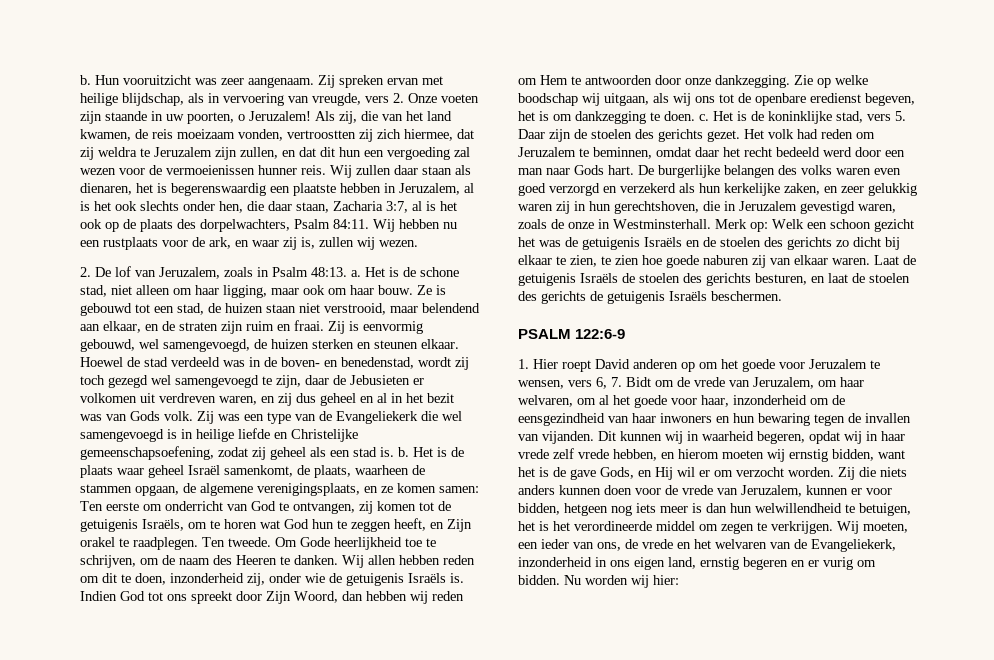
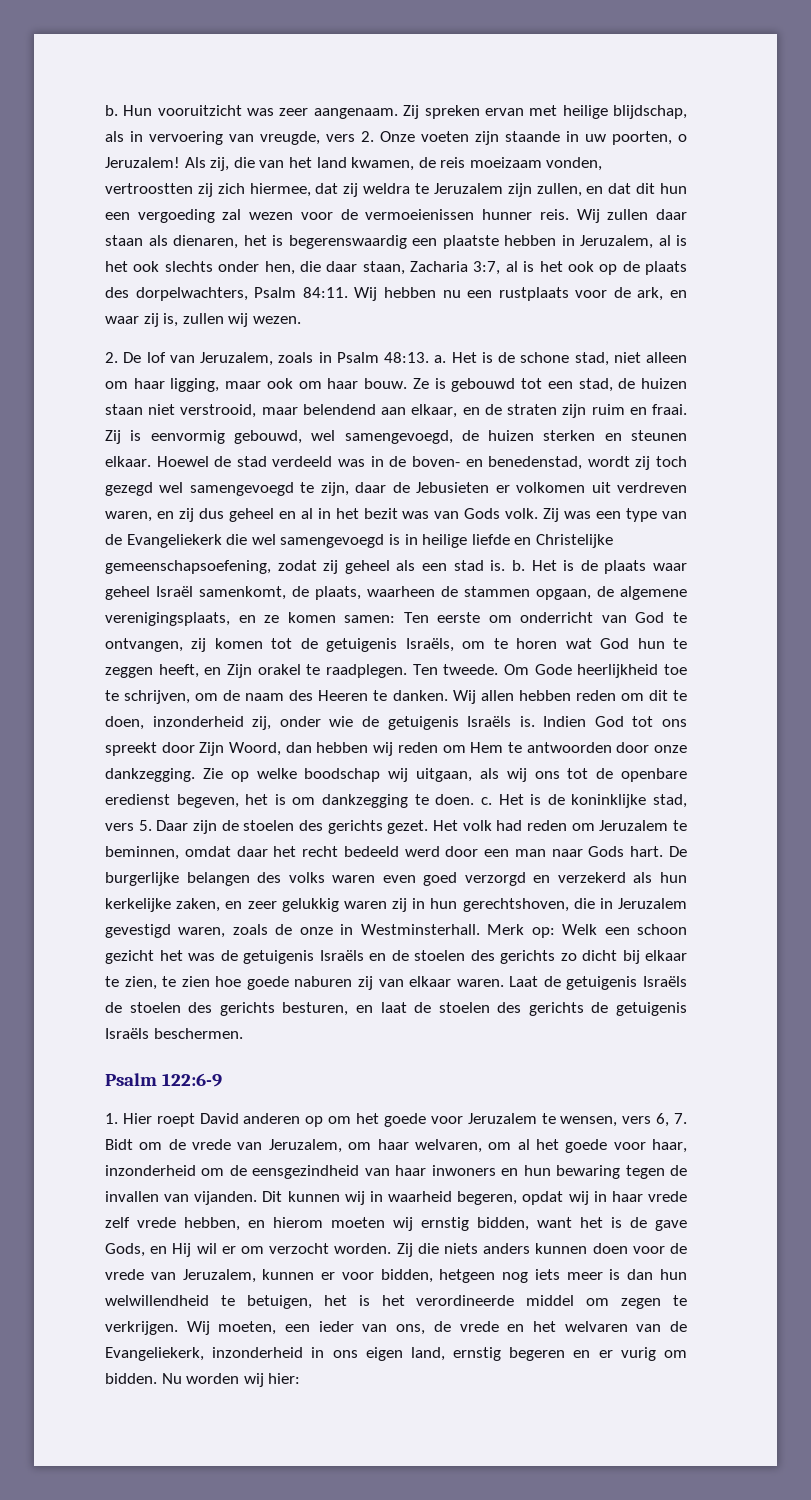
- PSALM 122:6-9
+ Psalm 122:6-9

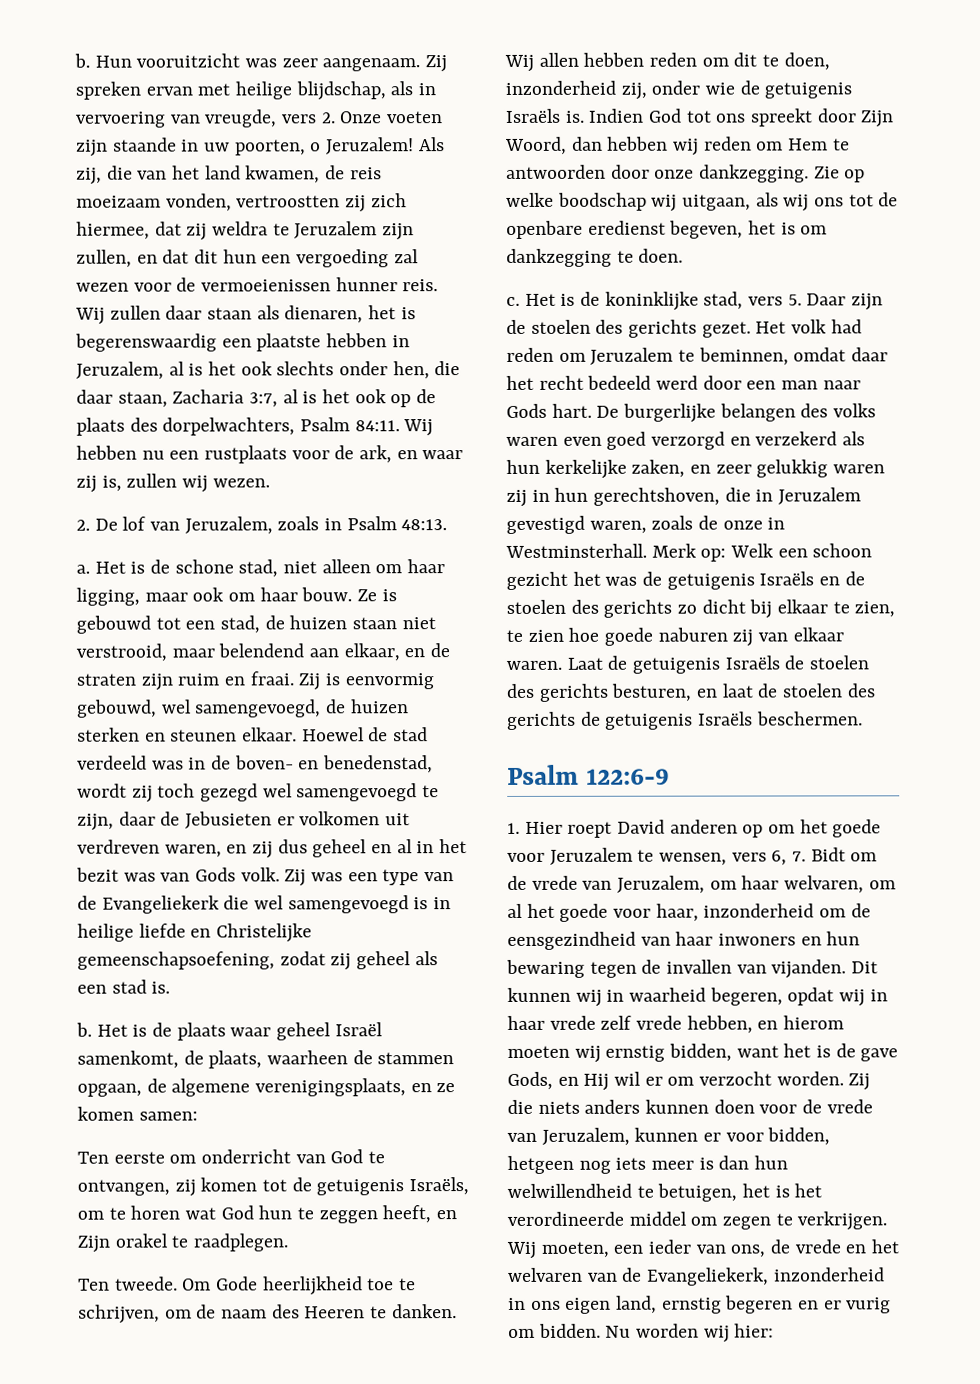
- 2. De lof van Jeruzalem, zoals in Psalm 48:13. a.
+ 2. De lof van Jeruzalem, zoals in Psalm 48:13.
+ a.
- Zij was een type van de Evangeliekerk die wel samengevoegd is in heilige liefde en Christelijke gemeenschapsoefening, zodat zij geheel als een stad is. b.
+ Zij was een type van de Evangeliekerk die wel samengevoegd is in heilige liefde en Christelijke gemeenschapsoefening, zodat zij geheel als een stad is.
+ b.
- Het is de plaats waar geheel Israël samenkomt, de plaats, waarheen de stammen opgaan, de algemene verenigingsplaats, en ze komen samen: Ten eerste om onderricht van God te ontvangen, zij komen tot de getuigenis Israëls, om te horen wat God hun te zeggen heeft, en Zijn orakel te raadplegen. Ten tweede.
+ Het is de plaats waar geheel Israël samenkomt, de plaats, waarheen de stammen opgaan, de algemene verenigingsplaats, en ze komen samen:
+ Ten eerste om onderricht van God te ontvangen, zij komen tot de getuigenis Israëls, om te horen wat God hun te zeggen heeft, en Zijn orakel te raadplegen.
+ Ten tweede.
- Zie op welke boodschap wij uitgaan, als wij ons tot de openbare eredienst begeven, het is om dankzegging te doen. c.
+ Zie op welke boodschap wij uitgaan, als wij ons tot de openbare eredienst begeven, het is om dankzegging te doen.
+ c.

